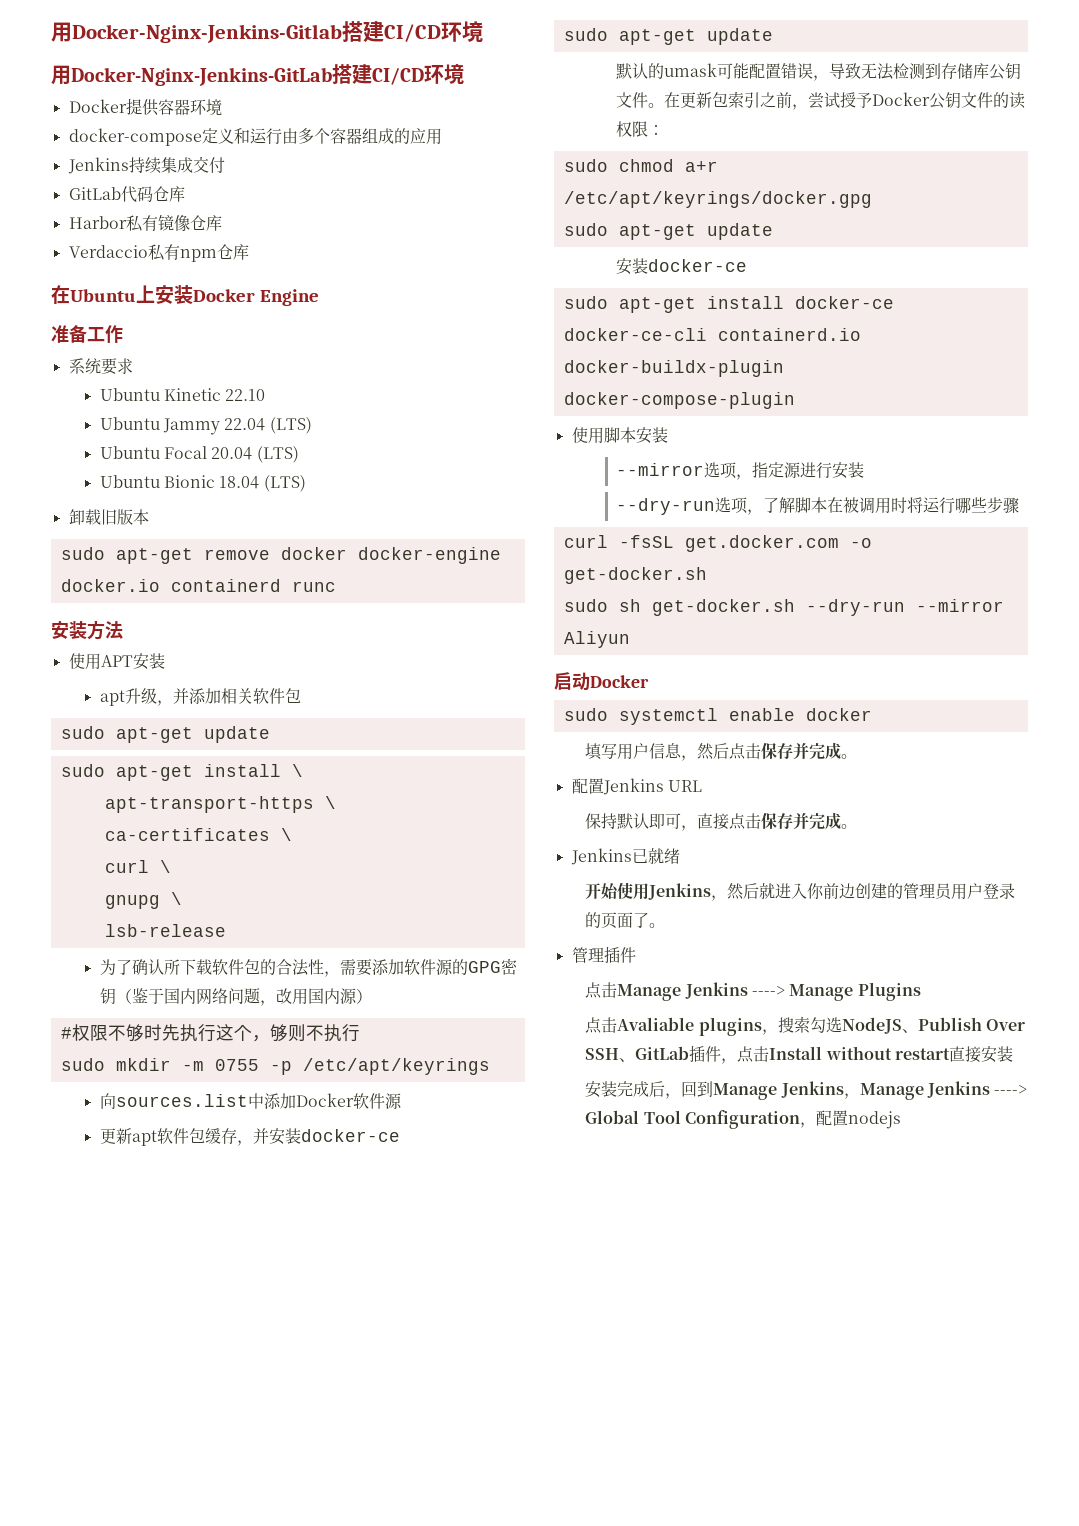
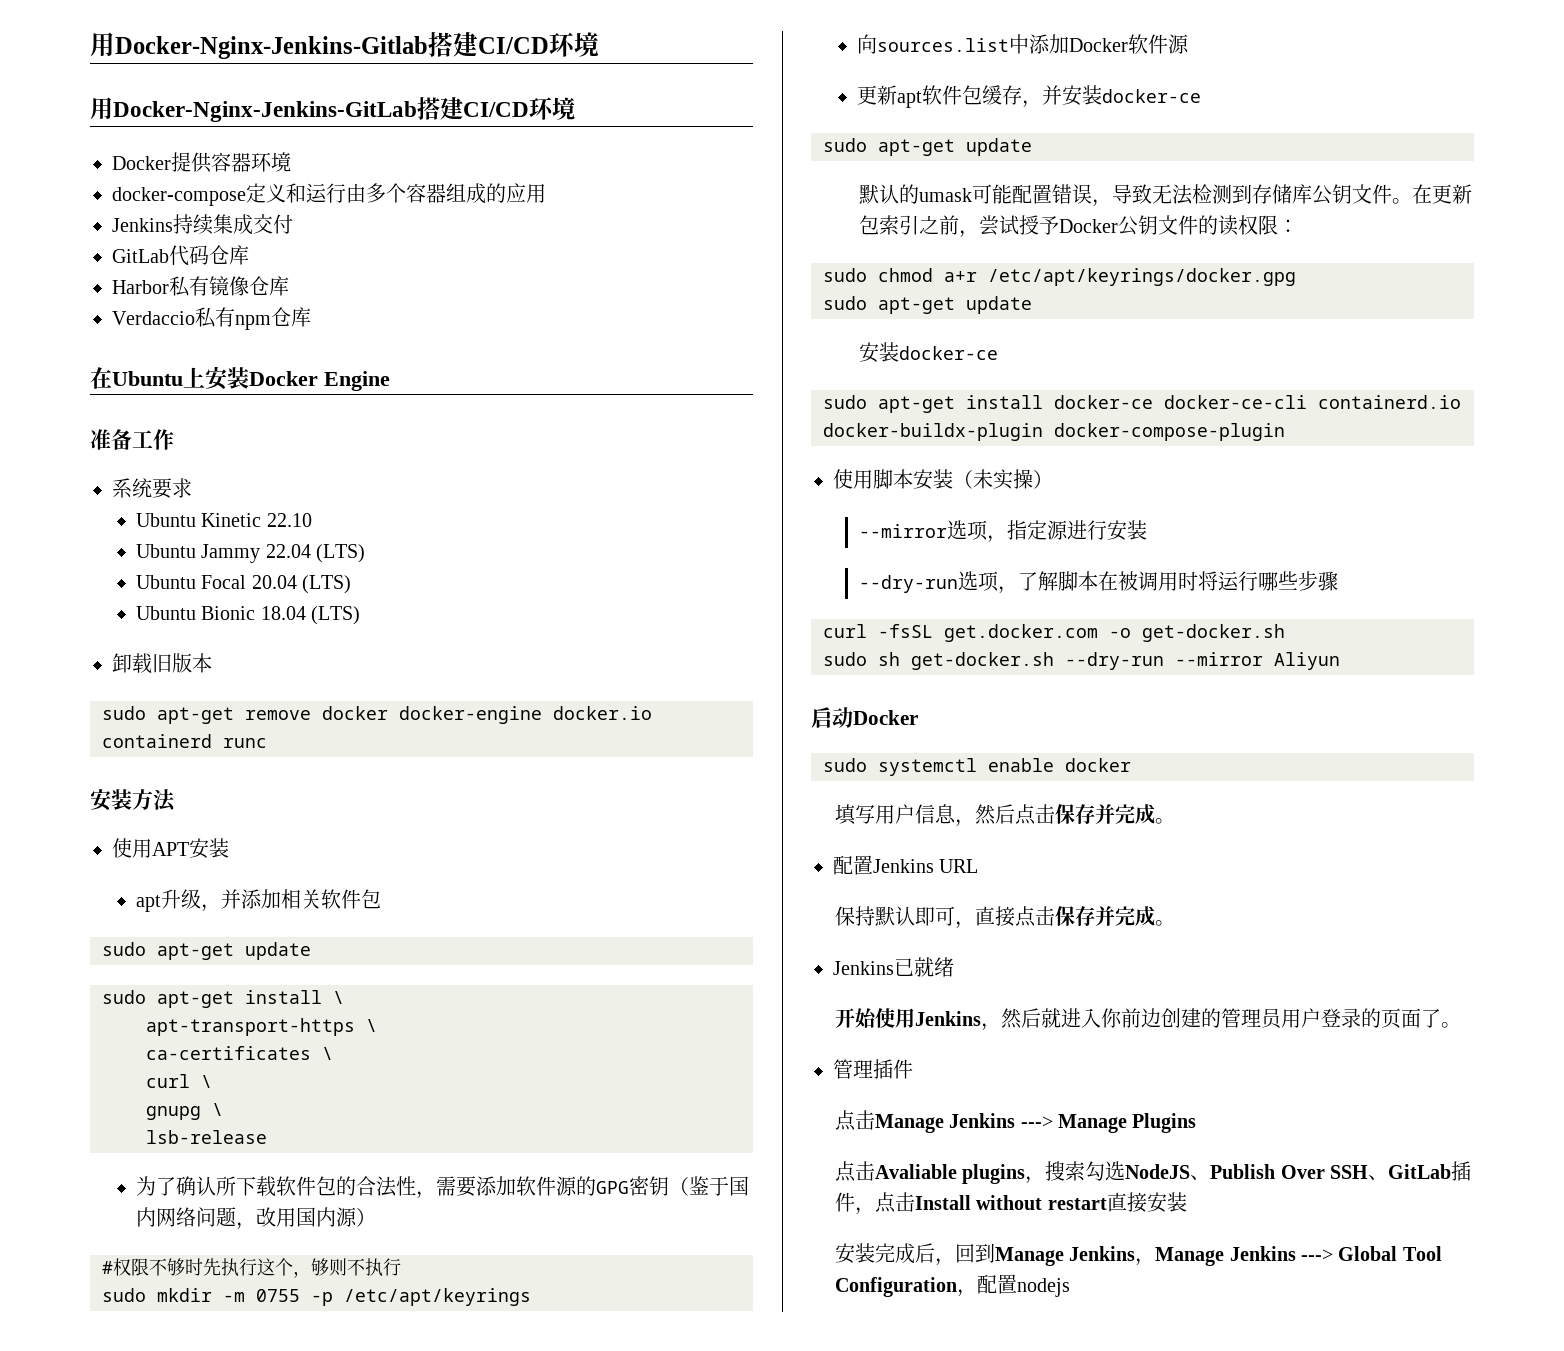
- 使用脚本安装
+ 使用脚本安装（未实操）
- 点击Manage Jenkins ----> Manage Plugins
+ 点击Manage Jenkins ---> Manage Plugins
- 安装完成后，回到Manage Jenkins，Manage Jenkins ----> Global Tool Configuration，配置nodejs
+ 安装完成后，回到Manage Jenkins，Manage Jenkins ---> Global Tool Configuration，配置nodejs

